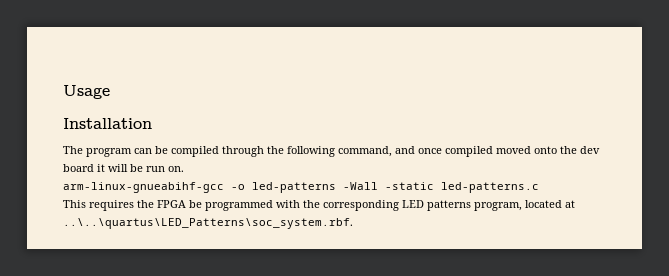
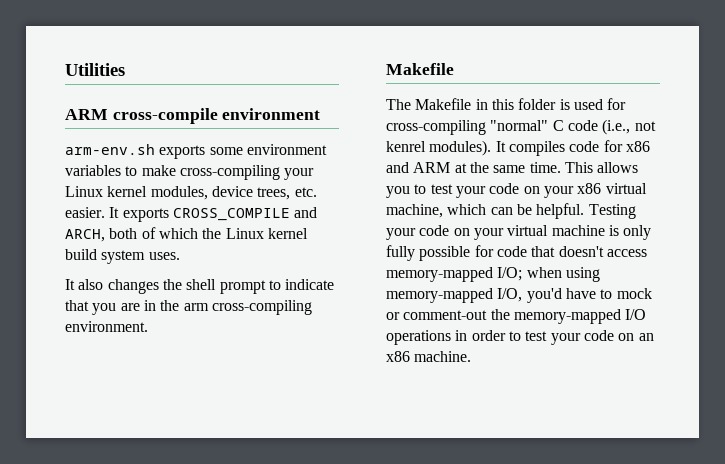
- Usage
- Installation
- The program can be compiled through the following command, and once compiled moved onto the dev board it will be run on.
- arm-linux-gnueabihf-gcc -o led-patterns -Wall -static led-patterns.c
- This requires the FPGA be programmed with the corresponding LED patterns program, located at ..\..\quartus\LED_Patterns\soc_system.rbf.
+ Utilities
+ ARM cross-compile environment
+ arm-env.sh exports some environment variables to make cross-compiling your Linux kernel modules, device trees, etc. easier. It exports CROSS_COMPILE and ARCH, both of which the Linux kernel build system uses.
+ It also changes the shell prompt to indicate that you are in the arm cross-compiling environment.
+ Makefile
+ The Makefile in this folder is used for cross-compiling "normal" C code (i.e., not kenrel modules). It compiles code for x86 and ARM at the same time. This allows you to test your code on your x86 virtual machine, which can be helpful. Testing your code on your virtual machine is only fully possible for code that doesn't access memory-mapped I/O; when using memory-mapped I/O, you'd have to mock or comment-out the memory-mapped I/O operations in order to test your code on an x86 machine.

